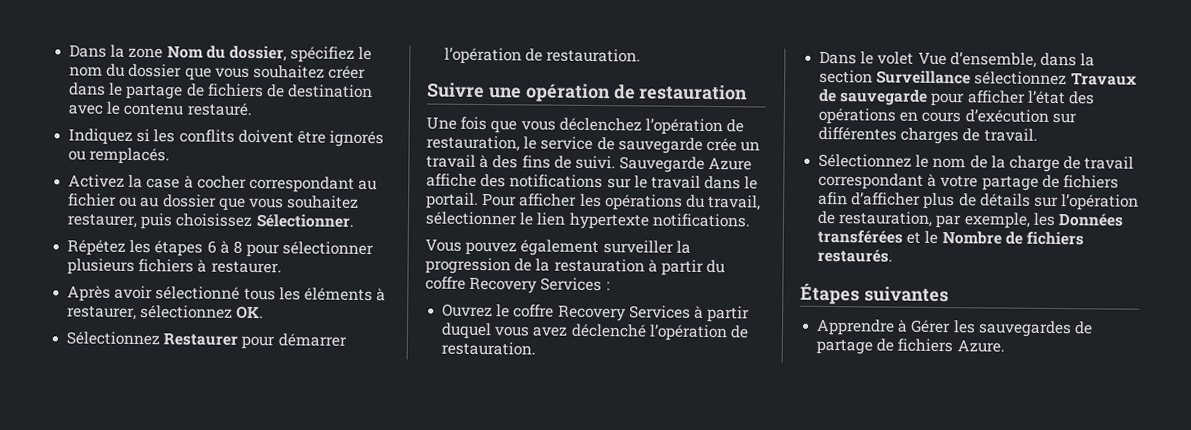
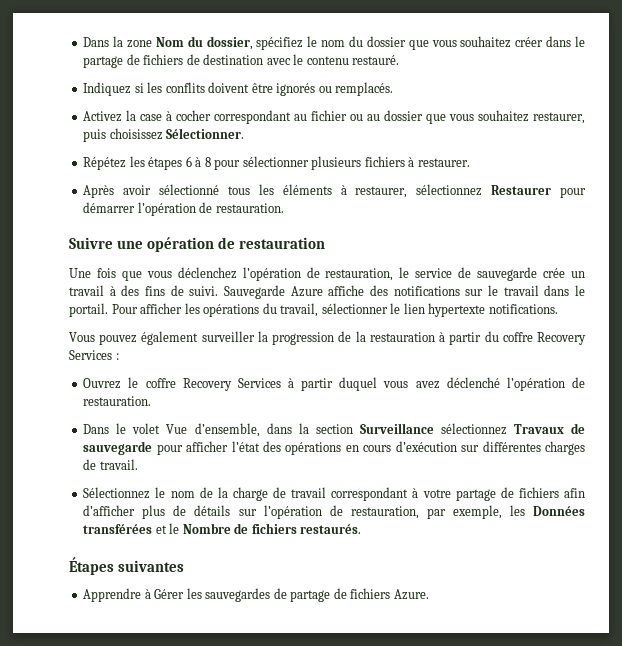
- Après avoir sélectionné tous les éléments à restaurer, sélectionnez OK.
- Sélectionnez Restaurer pour démarrer l’opération de restauration.
+ Après avoir sélectionné tous les éléments à restaurer, sélectionnez Restaurer pour démarrer l’opération de restauration.

